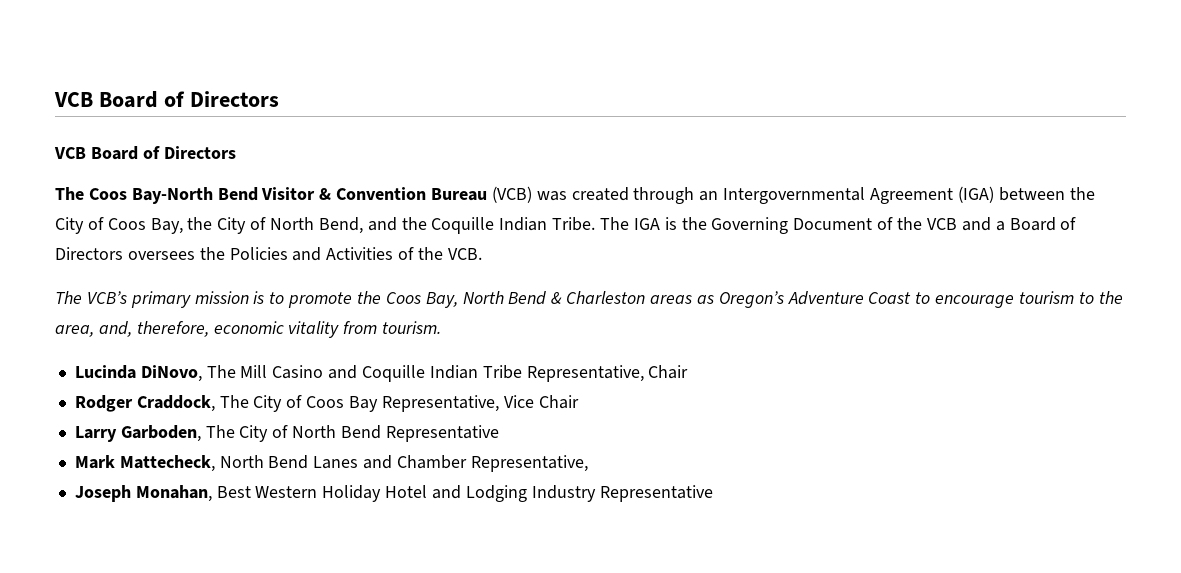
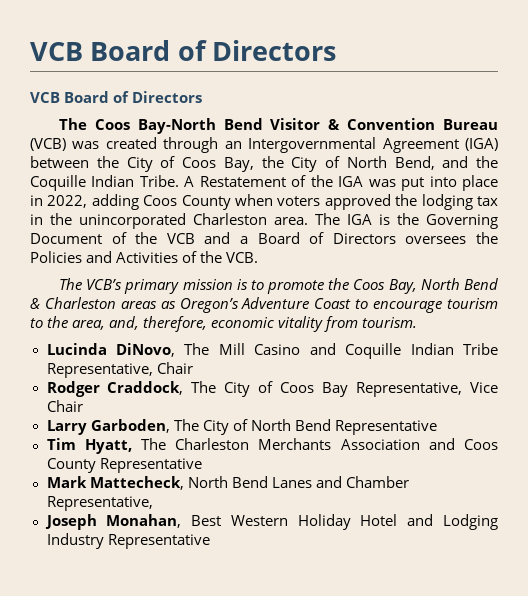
+ A Restatement of the IGA was put into place in 2022, adding Coos County when voters approved the lodging tax in the unincorporated Charleston area.
+ Tim Hyatt, The Charleston Merchants Association and Coos County Representative

